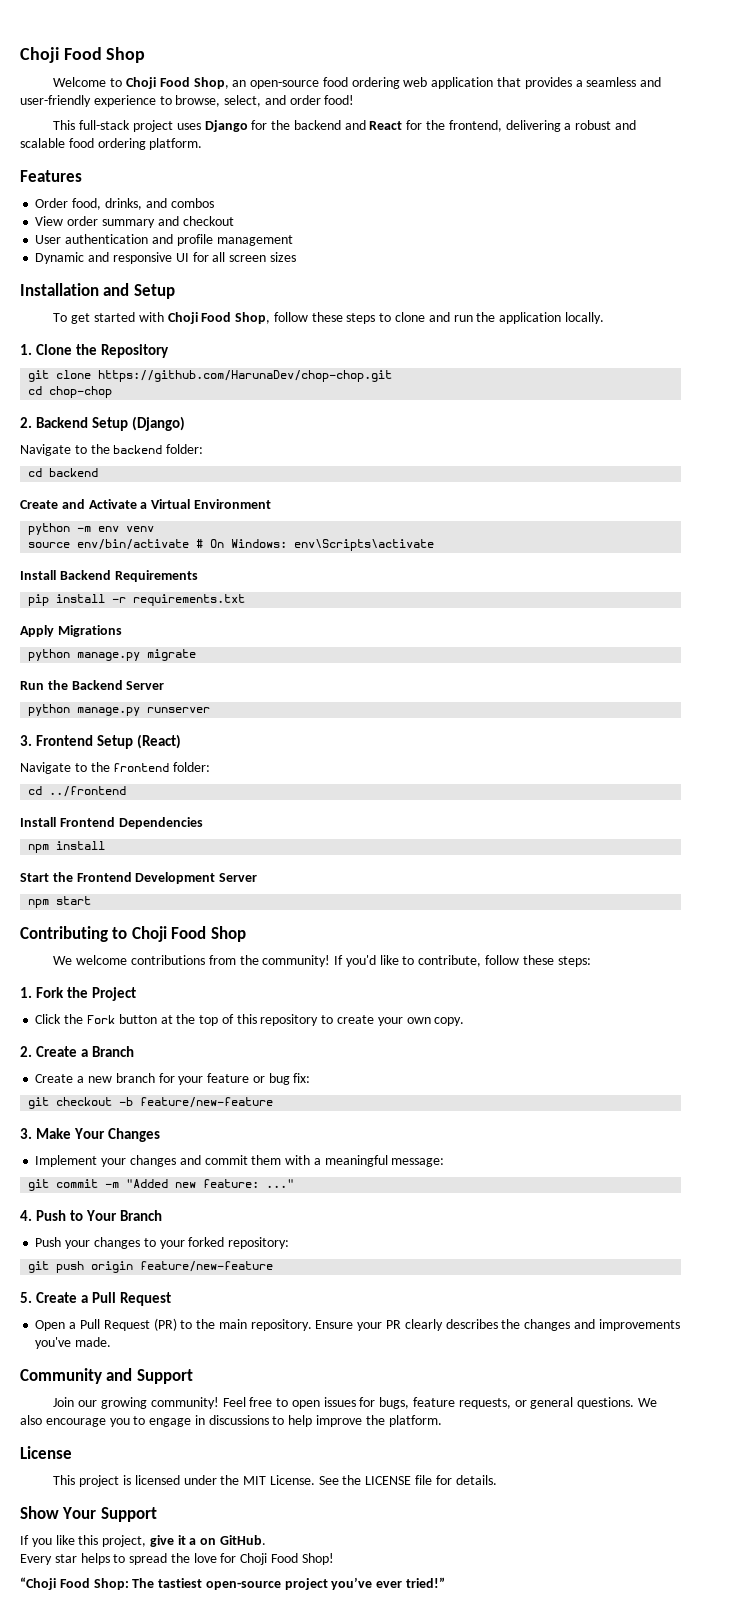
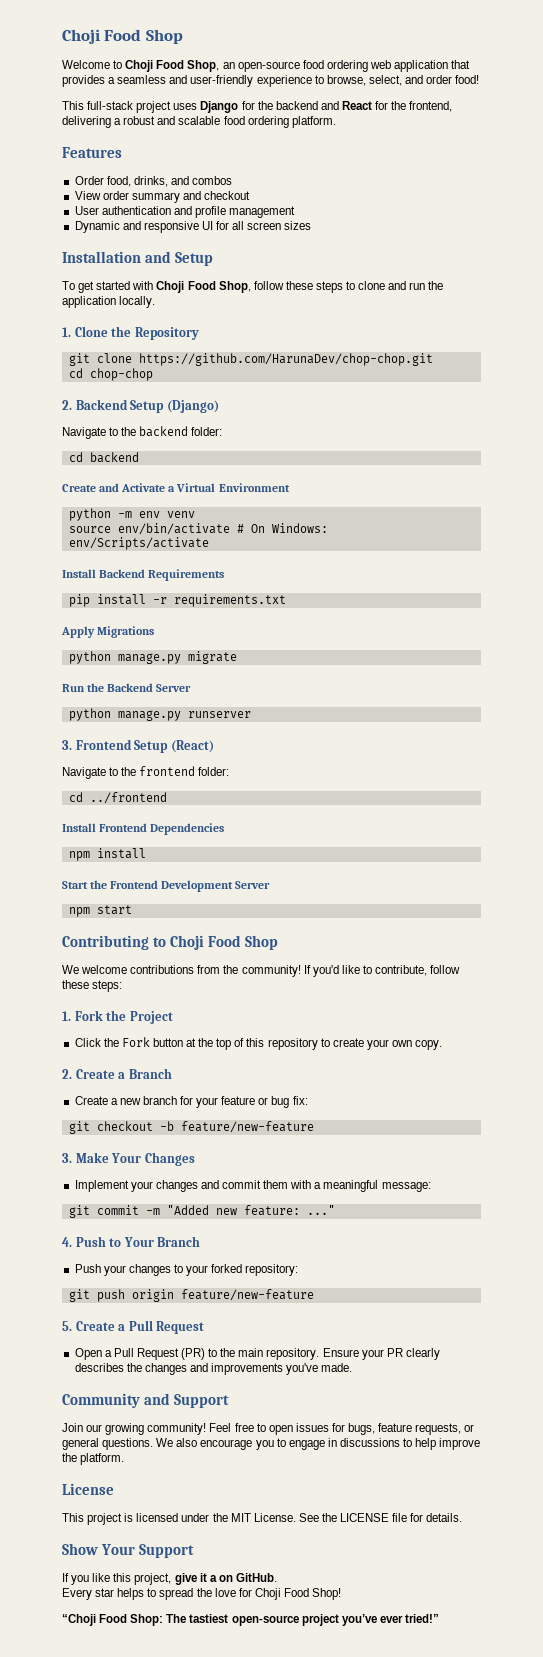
- source env/bin/activate # On Windows: env\Scripts\activate
+ source env/bin/activate # On Windows: env/Scripts/activate

